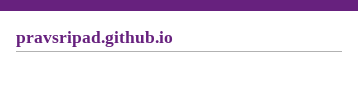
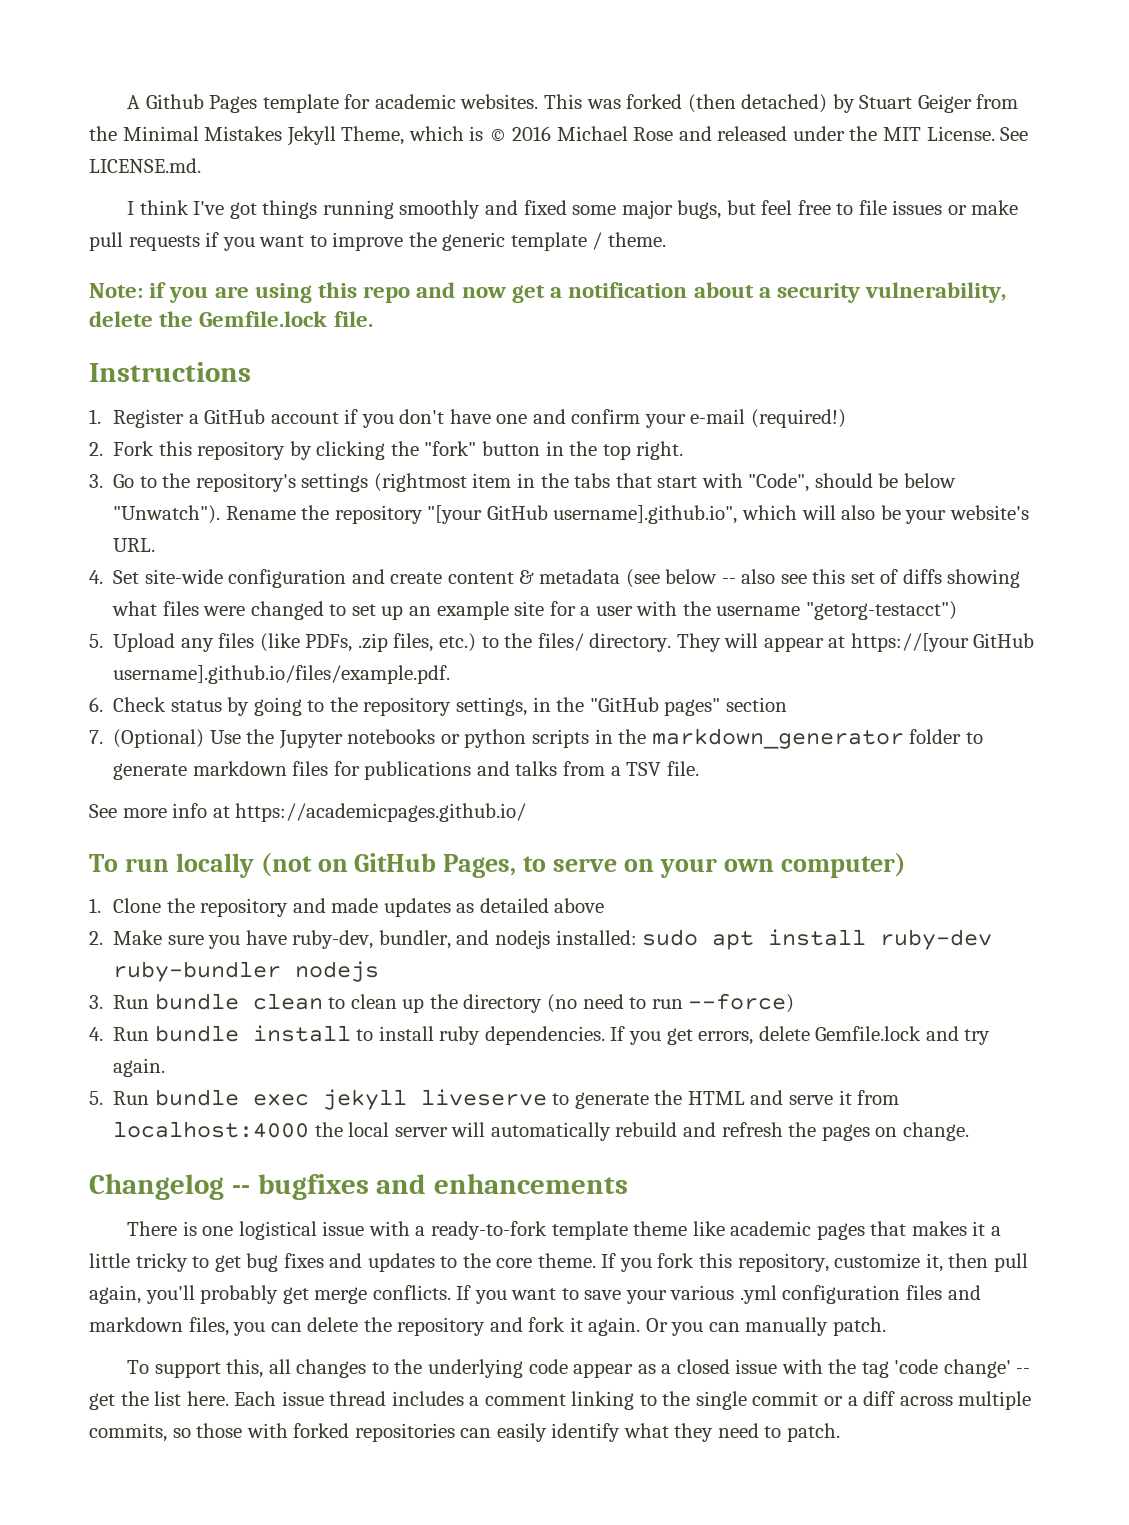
- pravsripad.github.io
+ A Github Pages template for academic websites. This was forked (then detached) by Stuart Geiger from the Minimal Mistakes Jekyll Theme, which is © 2016 Michael Rose and released under the MIT License. See LICENSE.md.
+ I think I've got things running smoothly and fixed some major bugs, but feel free to file issues or make pull requests if you want to improve the generic template / theme.
+ Note: if you are using this repo and now get a notification about a security vulnerability, delete the Gemfile.lock file.
+ Instructions
+ 1. Register a GitHub account if you don't have one and confirm your e-mail (required!)
+ 2. Fork this repository by clicking the "fork" button in the top right.
+ 3. Go to the repository's settings (rightmost item in the tabs that start with "Code", should be below "Unwatch"). Rename the repository "[your GitHub username].github.io", which will also be your website's URL.
+ 4. Set site-wide configuration and create content & metadata (see below -- also see this set of diffs showing what files were changed to set up an example site for a user with the username "getorg-testacct")
+ 5. Upload any files (like PDFs, .zip files, etc.) to the files/ directory. They will appear at https://[your GitHub username].github.io/files/example.pdf.
+ 6. Check status by going to the repository settings, in the "GitHub pages" section
+ 7. (Optional) Use the Jupyter notebooks or python scripts in the markdown_generator folder to generate markdown files for publications and talks from a TSV file.
+ See more info at https://academicpages.github.io/
+ To run locally (not on GitHub Pages, to serve on your own computer)
+ 1. Clone the repository and made updates as detailed above
+ 2. Make sure you have ruby-dev, bundler, and nodejs installed: sudo apt install ruby-dev ruby-bundler nodejs
+ 3. Run bundle clean to clean up the directory (no need to run --force)
+ 4. Run bundle install to install ruby dependencies. If you get errors, delete Gemfile.lock and try again.
+ 5. Run bundle exec jekyll liveserve to generate the HTML and serve it from localhost:4000 the local server will automatically rebuild and refresh the pages on change.
+ Changelog -- bugfixes and enhancements
+ There is one logistical issue with a ready-to-fork template theme like academic pages that makes it a little tricky to get bug fixes and updates to the core theme. If you fork this repository, customize it, then pull again, you'll probably get merge conflicts. If you want to save your various .yml configuration files and markdown files, you can delete the repository and fork it again. Or you can manually patch.
+ To support this, all changes to the underlying code appear as a closed issue with the tag 'code change' -- get the list here. Each issue thread includes a comment linking to the single commit or a diff across multiple commits, so those with forked repositories can easily identify what they need to patch.

